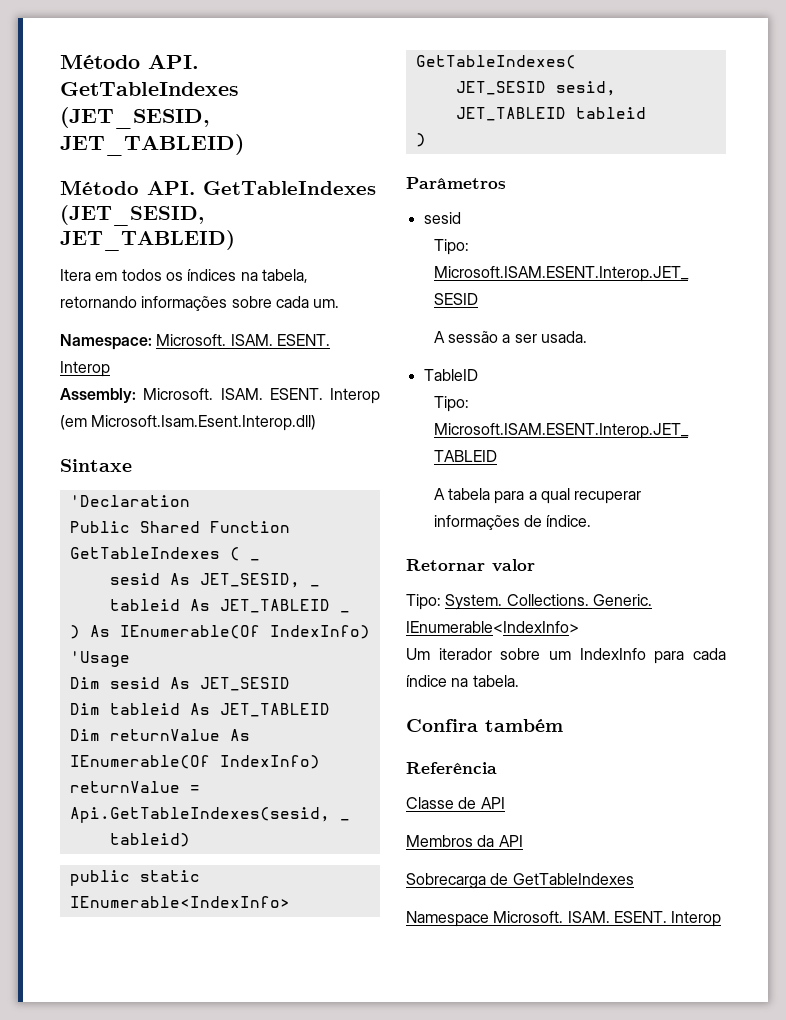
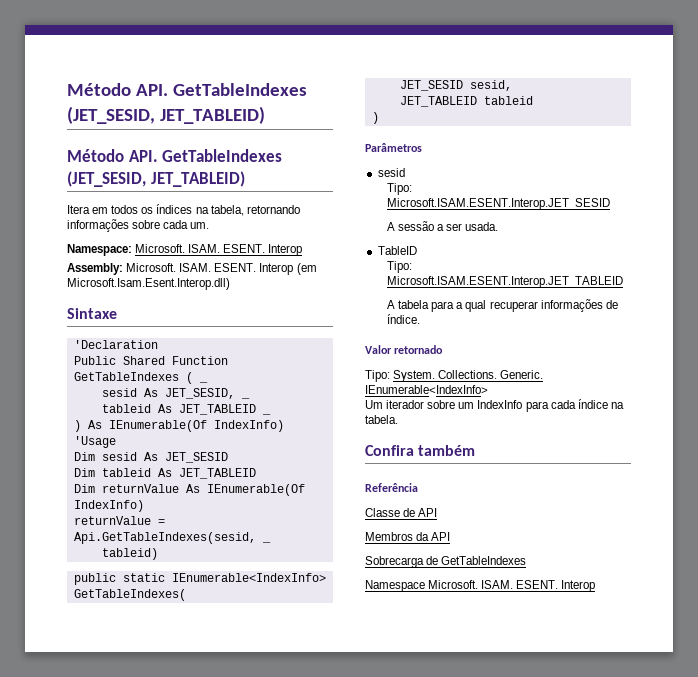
- Retornar valor
+ Valor retornado

